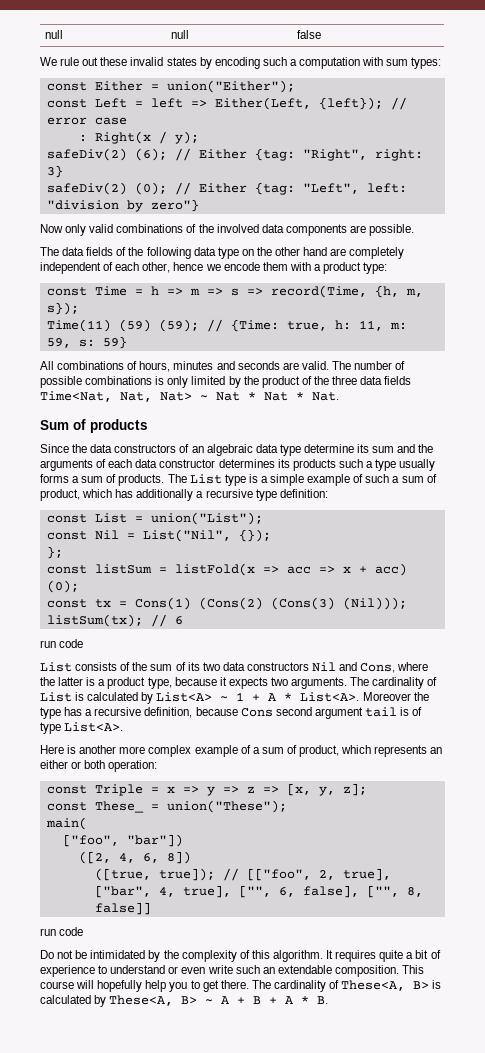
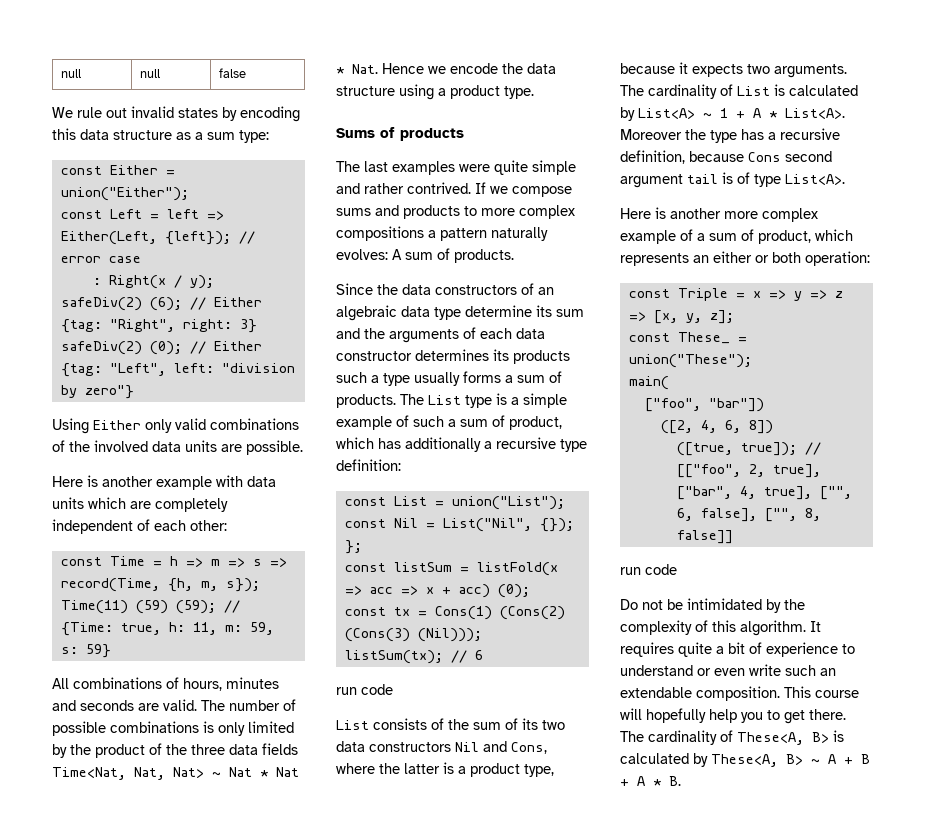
- We rule out these invalid states by encoding such a computation with sum types:
+ We rule out invalid states by encoding this data structure as a sum type:
- Now only valid combinations of the involved data components are possible.
+ Using Either only valid combinations of the involved data units are possible.
- The data fields of the following data type on the other hand are completely independent of each other, hence we encode them with a product type:
+ Here is another example with data units which are completely independent of each other:
- The number of possible combinations is only limited by the product of the three data fields Time<Nat, Nat, Nat> ~ Nat * Nat * Nat.
- Sum of products
+ The number of possible combinations is only limited by the product of the three data fields Time<Nat, Nat, Nat> ~ Nat * Nat * Nat. Hence we encode the data structure using a product type.
+ Sums of products
+ The last examples were quite simple and rather contrived. If we compose sums and products to more complex compositions a pattern naturally evolves: A sum of products.

